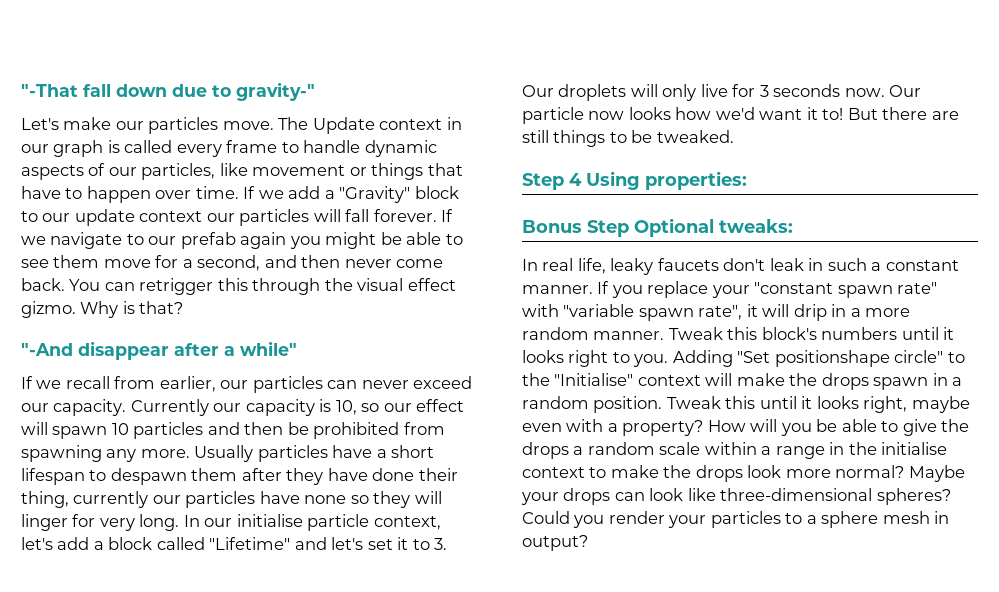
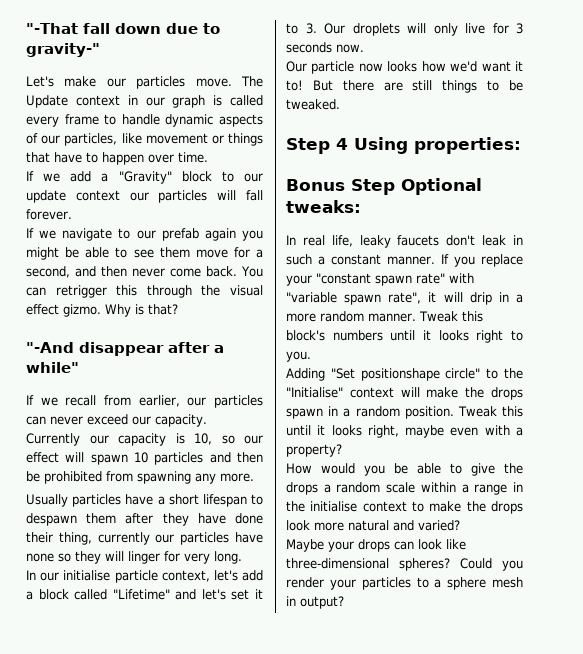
- The Update context in our graph is called every frame to handle dynamic aspects of our particles, like movement or things that have to happen over time. If we add a "Gravity" block to our update context our particles will fall forever. If we navigate to our prefab again you might be able to see them move for a second, and then never come back.
+ The Update context in our graph is called every frame to handle dynamic aspects of our particles, like movement or things that have to happen over time.
+ If we add a "Gravity" block to our update context our particles will fall forever.
+ If we navigate to our prefab again you might be able to see them move for a second, and then never come back.
- Currently our capacity is 10, so our effect will spawn 10 particles and then be prohibited from spawning any more. Usually particles have a short lifespan to despawn them after they have done their thing, currently our particles have none so they will linger for very long. In our initialise particle context, let's add a block called "Lifetime" and let's set it to 3. Our droplets will only live for 3 seconds now. Our particle now looks how we'd want it to!
+ Currently our capacity is 10, so our effect will spawn 10 particles and then be prohibited from spawning any more.
+ Usually particles have a short lifespan to despawn them after they have done their thing, currently our particles have none so they will linger for very long.
+ In our initialise particle context, let's add a block called "Lifetime" and let's set it to 3. Our droplets will only live for 3 seconds now.
+ Our particle now looks how we'd want it to!
- Tweak this block's numbers until it looks right to you. Adding "Set positionshape circle" to the "Initialise" context will make the drops spawn in a random position.
+ Tweak this block's numbers until it looks right to you.
+ Adding "Set positionshape circle" to the "Initialise" context will make the drops spawn in a random position.
- Tweak this until it looks right, maybe even with a property? How will you be able to give the drops a random scale within a range in the initialise context to make the drops look more normal? Maybe your drops can look like three-dimensional spheres?
+ Tweak this until it looks right, maybe even with a property?
+ How would you be able to give the drops a random scale within a range in the initialise context to make the drops look more natural and varied?
+ Maybe your drops can look like three-dimensional spheres?

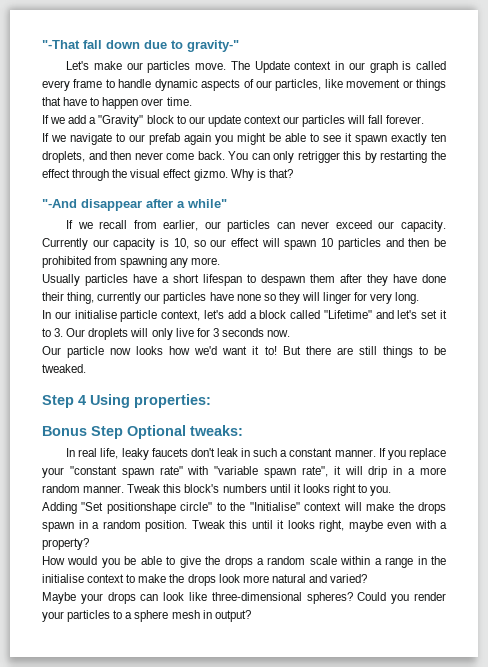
- If we navigate to our prefab again you might be able to see them move for a second, and then never come back.
+ If we navigate to our prefab again you might be able to see it spawn exactly ten droplets, and then never come back.
- You can retrigger this through the visual effect gizmo.
+ You can only retrigger this by restarting the effect through the visual effect gizmo.

